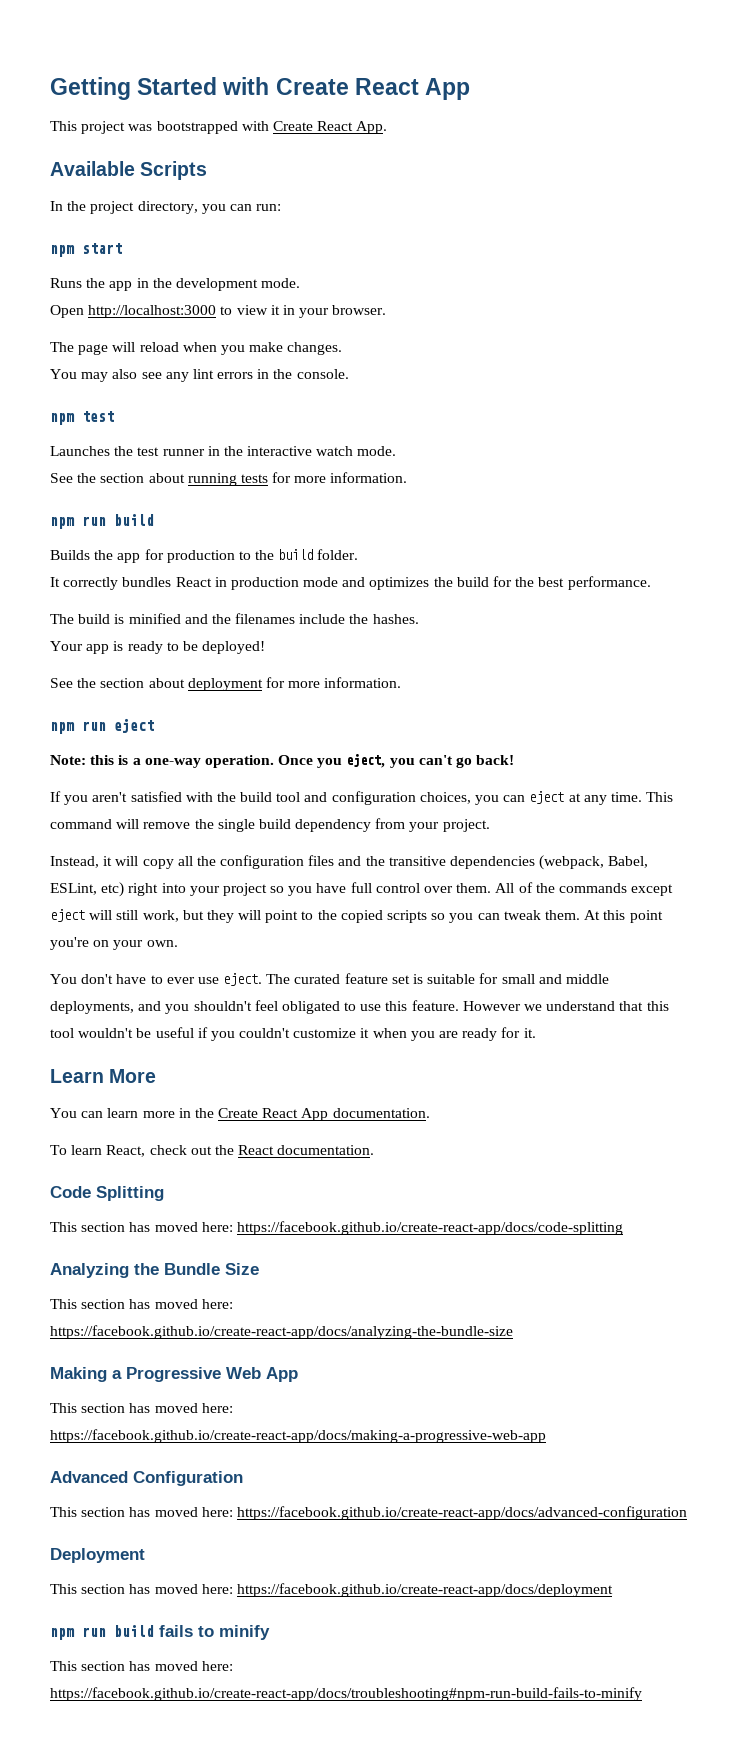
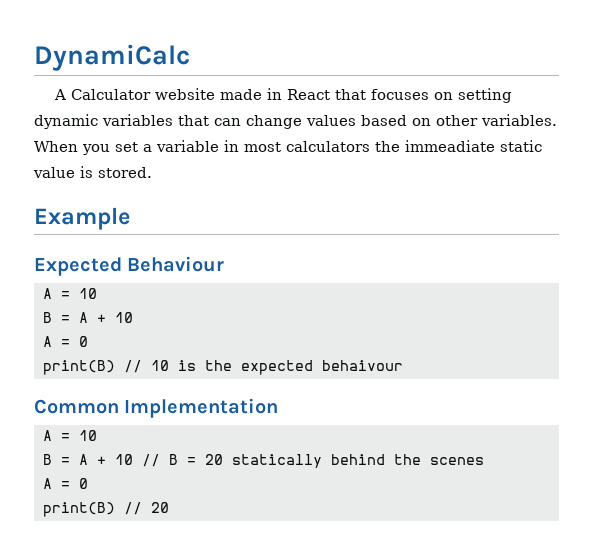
- Getting Started with Create React App
- This project was bootstrapped with Create React App.
- Available Scripts
- In the project directory, you can run:
- npm start
- Runs the app in the development mode.
- Open http://localhost:3000 to view it in your browser.
- The page will reload when you make changes.
- You may also see any lint errors in the console.
- npm test
- Launches the test runner in the interactive watch mode.
- See the section about running tests for more information.
- npm run build
- Builds the app for production to the build folder.
- It correctly bundles React in production mode and optimizes the build for the best performance.
- The build is minified and the filenames include the hashes.
- Your app is ready to be deployed!
- See the section about deployment for more information.
- npm run eject
- Note: this is a one-way operation. Once you eject, you can't go back!
- If you aren't satisfied with the build tool and configuration choices, you can eject at any time. This command will remove the single build dependency from your project.
- Instead, it will copy all the configuration files and the transitive dependencies (webpack, Babel, ESLint, etc) right into your project so you have full control over them. All of the commands except eject will still work, but they will point to the copied scripts so you can tweak them. At this point you're on your own.
- You don't have to ever use eject. The curated feature set is suitable for small and middle deployments, and you shouldn't feel obligated to use this feature. However we understand that this tool wouldn't be useful if you couldn't customize it when you are ready for it.
- Learn More
- You can learn more in the Create React App documentation.
- To learn React, check out the React documentation.
- Code Splitting
- This section has moved here: https://facebook.github.io/create-react-app/docs/code-splitting
- Analyzing the Bundle Size
- This section has moved here: https://facebook.github.io/create-react-app/docs/analyzing-the-bundle-size
- Making a Progressive Web App
- This section has moved here: https://facebook.github.io/create-react-app/docs/making-a-progressive-web-app
- Advanced Configuration
- This section has moved here: https://facebook.github.io/create-react-app/docs/advanced-configuration
- Deployment
- This section has moved here: https://facebook.github.io/create-react-app/docs/deployment
- npm run build fails to minify
- This section has moved here: https://facebook.github.io/create-react-app/docs/troubleshooting#npm-run-build-fails-to-minify
+ DynamiCalc
+ A Calculator website made in React that focuses on setting dynamic variables that can change values based on other variables. When you set a variable in most calculators the immeadiate static value is stored.
+ Example
+ Expected Behaviour
+ A = 10
+ B = A + 10
+ A = 0
+ print(B) // 10 is the expected behaivour
+ Common Implementation
+ A = 10
+ B = A + 10 // B = 20 statically behind the scenes
+ A = 0
+ print(B) // 20

